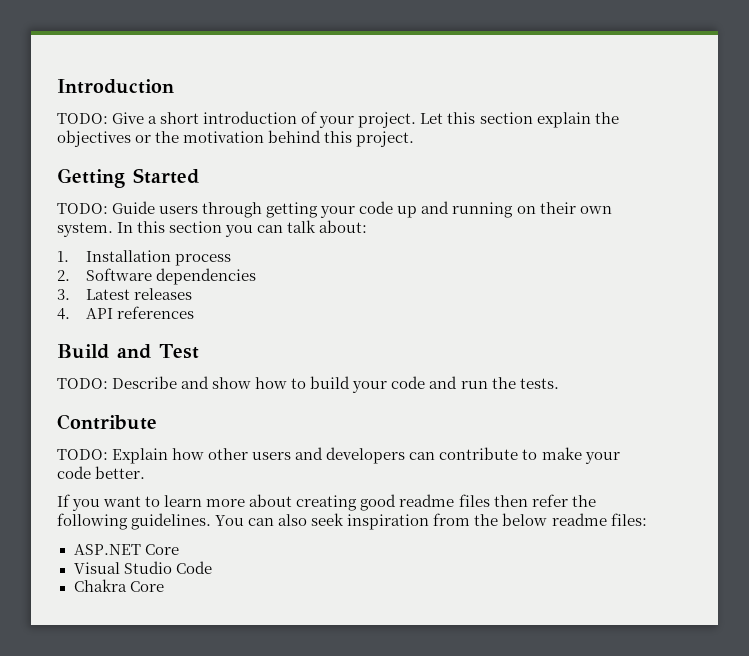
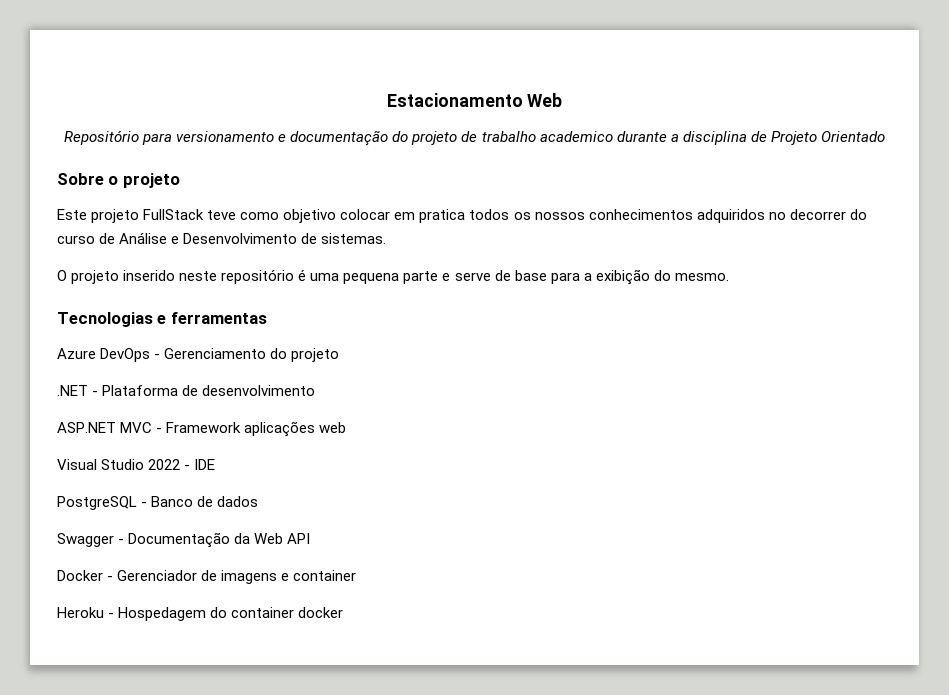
- Introduction
- TODO: Give a short introduction of your project. Let this section explain the objectives or the motivation behind this project.
- Getting Started
- TODO: Guide users through getting your code up and running on their own system. In this section you can talk about:
- 1. Installation process
- 2. Software dependencies
- 3. Latest releases
- 4. API references
- Build and Test
- TODO: Describe and show how to build your code and run the tests.
- Contribute
- TODO: Explain how other users and developers can contribute to make your code better.
- If you want to learn more about creating good readme files then refer the following guidelines. You can also seek inspiration from the below readme files:
- ASP.NET Core
- Visual Studio Code
- Chakra Core
+ Estacionamento Web
+ Repositório para versionamento e documentação do projeto de trabalho academico durante a disciplina de Projeto Orientado
+ Sobre o projeto
+ Este projeto FullStack teve como objetivo colocar em pratica todos os nossos conhecimentos adquiridos no decorrer do curso de Análise e Desenvolvimento de sistemas.
+ O projeto inserido neste repositório é uma pequena parte e serve de base para a exibição do mesmo.
+ Tecnologias e ferramentas
+ Azure DevOps - Gerenciamento do projeto
+ .NET - Plataforma de desenvolvimento
+ ASP.NET MVC - Framework aplicações web
+ Visual Studio 2022 - IDE
+ PostgreSQL - Banco de dados
+ Swagger - Documentação da Web API
+ Docker - Gerenciador de imagens e container
+ Heroku - Hospedagem do container docker

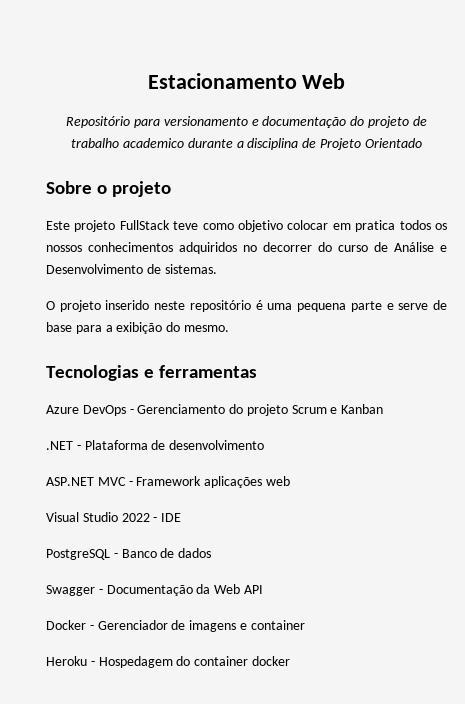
- Azure DevOps - Gerenciamento do projeto
+ Azure DevOps - Gerenciamento do projeto Scrum e Kanban

